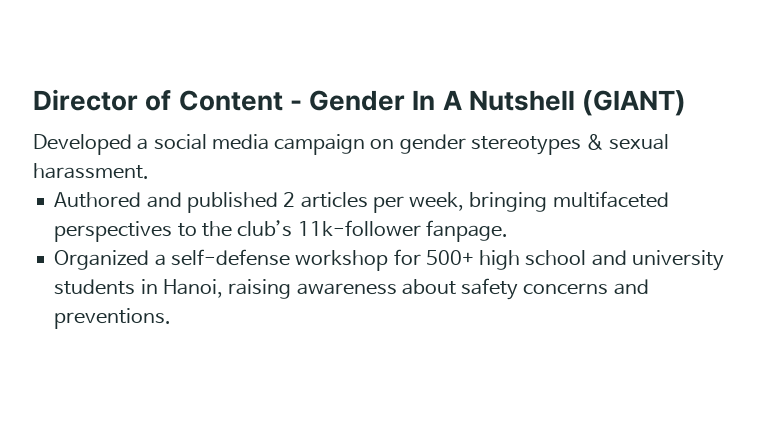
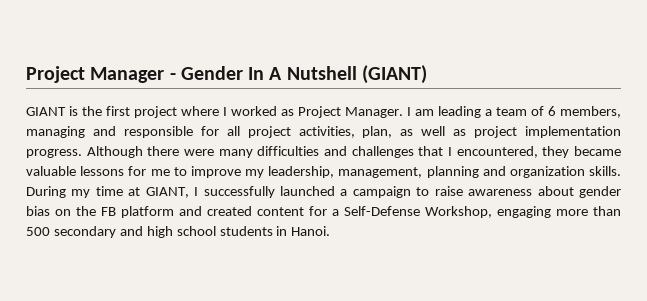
- Director of Content - Gender In A Nutshell (GIANT)
+ Project Manager - Gender In A Nutshell (GIANT)
- Developed a social media campaign on gender stereotypes & sexual harassment.
- Authored and published 2 articles per week, bringing multifaceted perspectives to the club’s 11k-follower fanpage.
- Organized a self-defense workshop for 500+ high school and university students in Hanoi, raising awareness about safety concerns and preventions.
+ GIANT is the first project where I worked as Project Manager. I am leading a team of 6 members, managing and responsible for all project activities, plan, as well as project implementation progress. Although there were many difficulties and challenges that I encountered, they became valuable lessons for me to improve my leadership, management, planning and organization skills. During my time at GIANT, I successfully launched a campaign to raise awareness about gender bias on the FB platform and created content for a Self-Defense Workshop, engaging more than 500 secondary and high school students in Hanoi.

